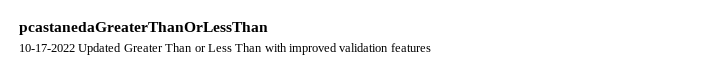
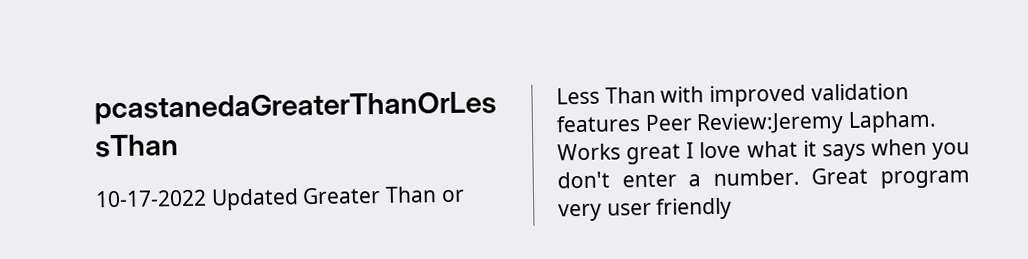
- 10-17-2022 Updated Greater Than or Less Than with improved validation features
+ 10-17-2022 Updated Greater Than or Less Than with improved validation features Peer Review:Jeremy Lapham. Works great I love what it says when you don't enter a number. Great program very user friendly

